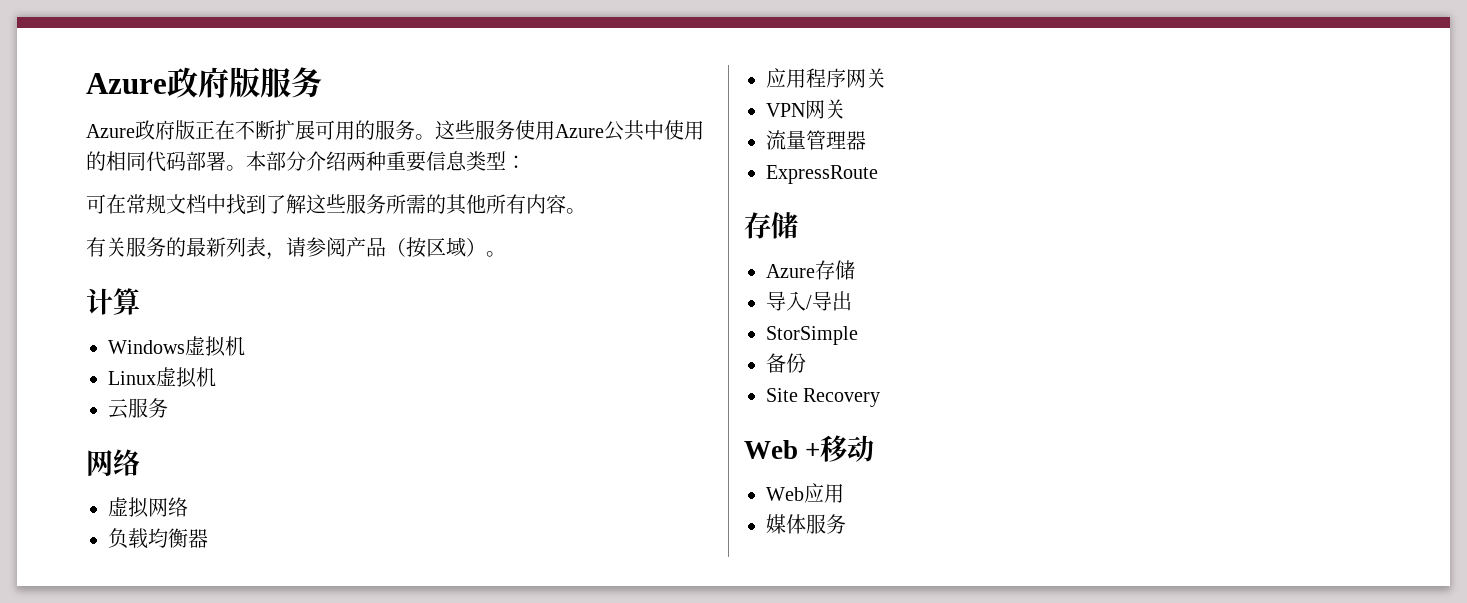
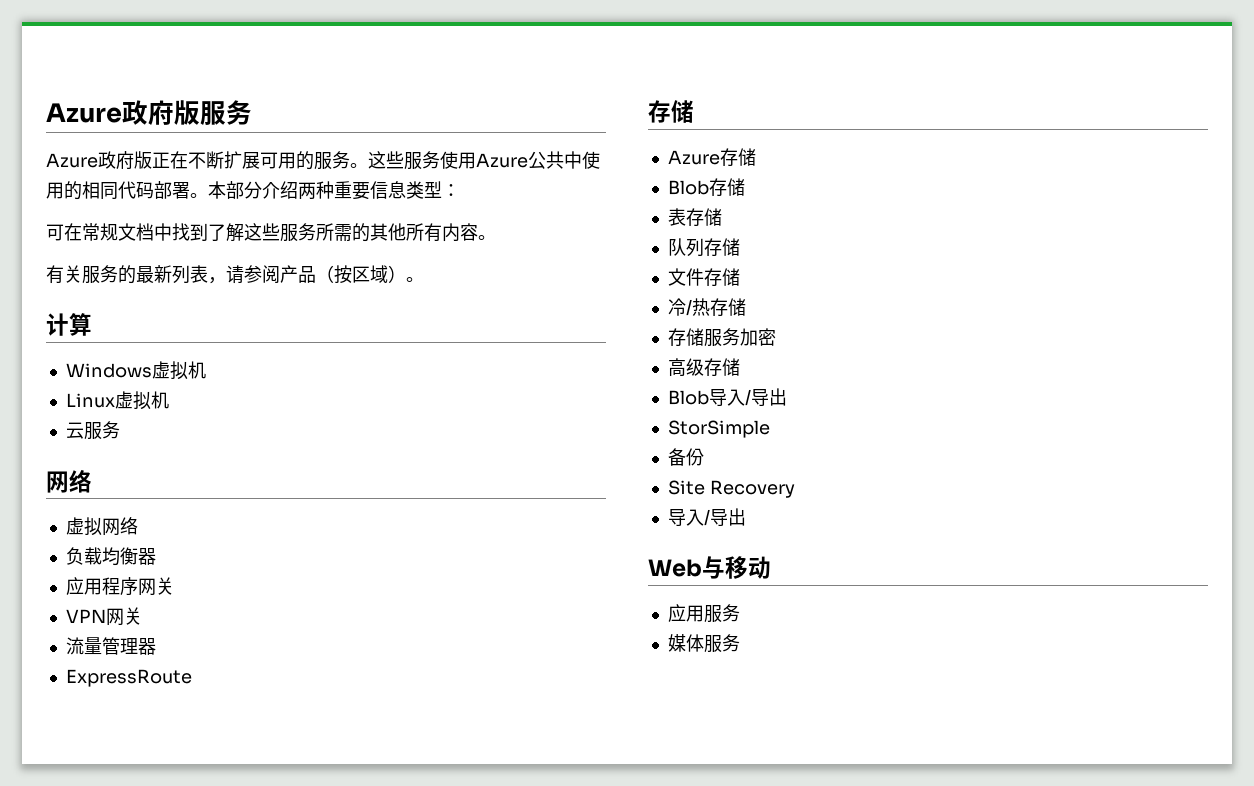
- 导入/导出
+ Blob存储
+ 表存储
+ 队列存储
+ 文件存储
+ 冷/热存储
+ 存储服务加密
+ 高级存储
+ Blob导入/导出
  Site Recovery
- Web +移动
+ 导入/导出
+ Web与移动
- Web应用
+ 应用服务

